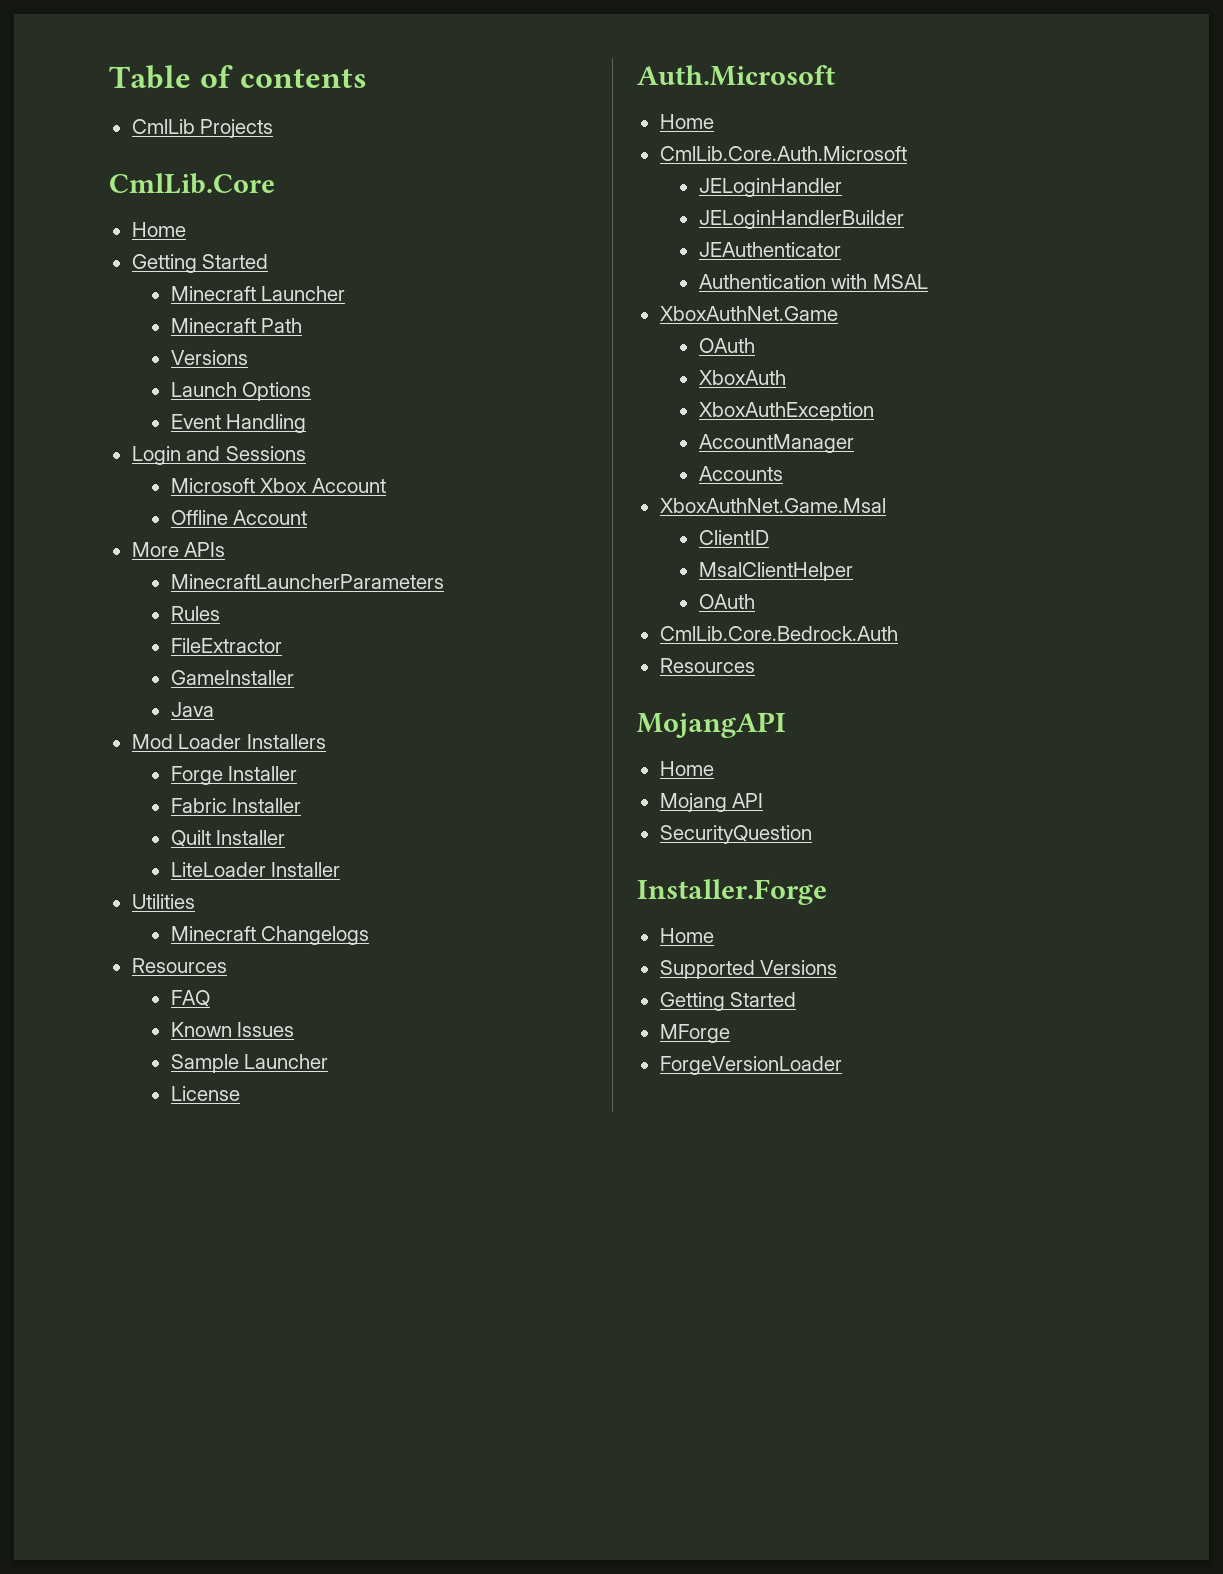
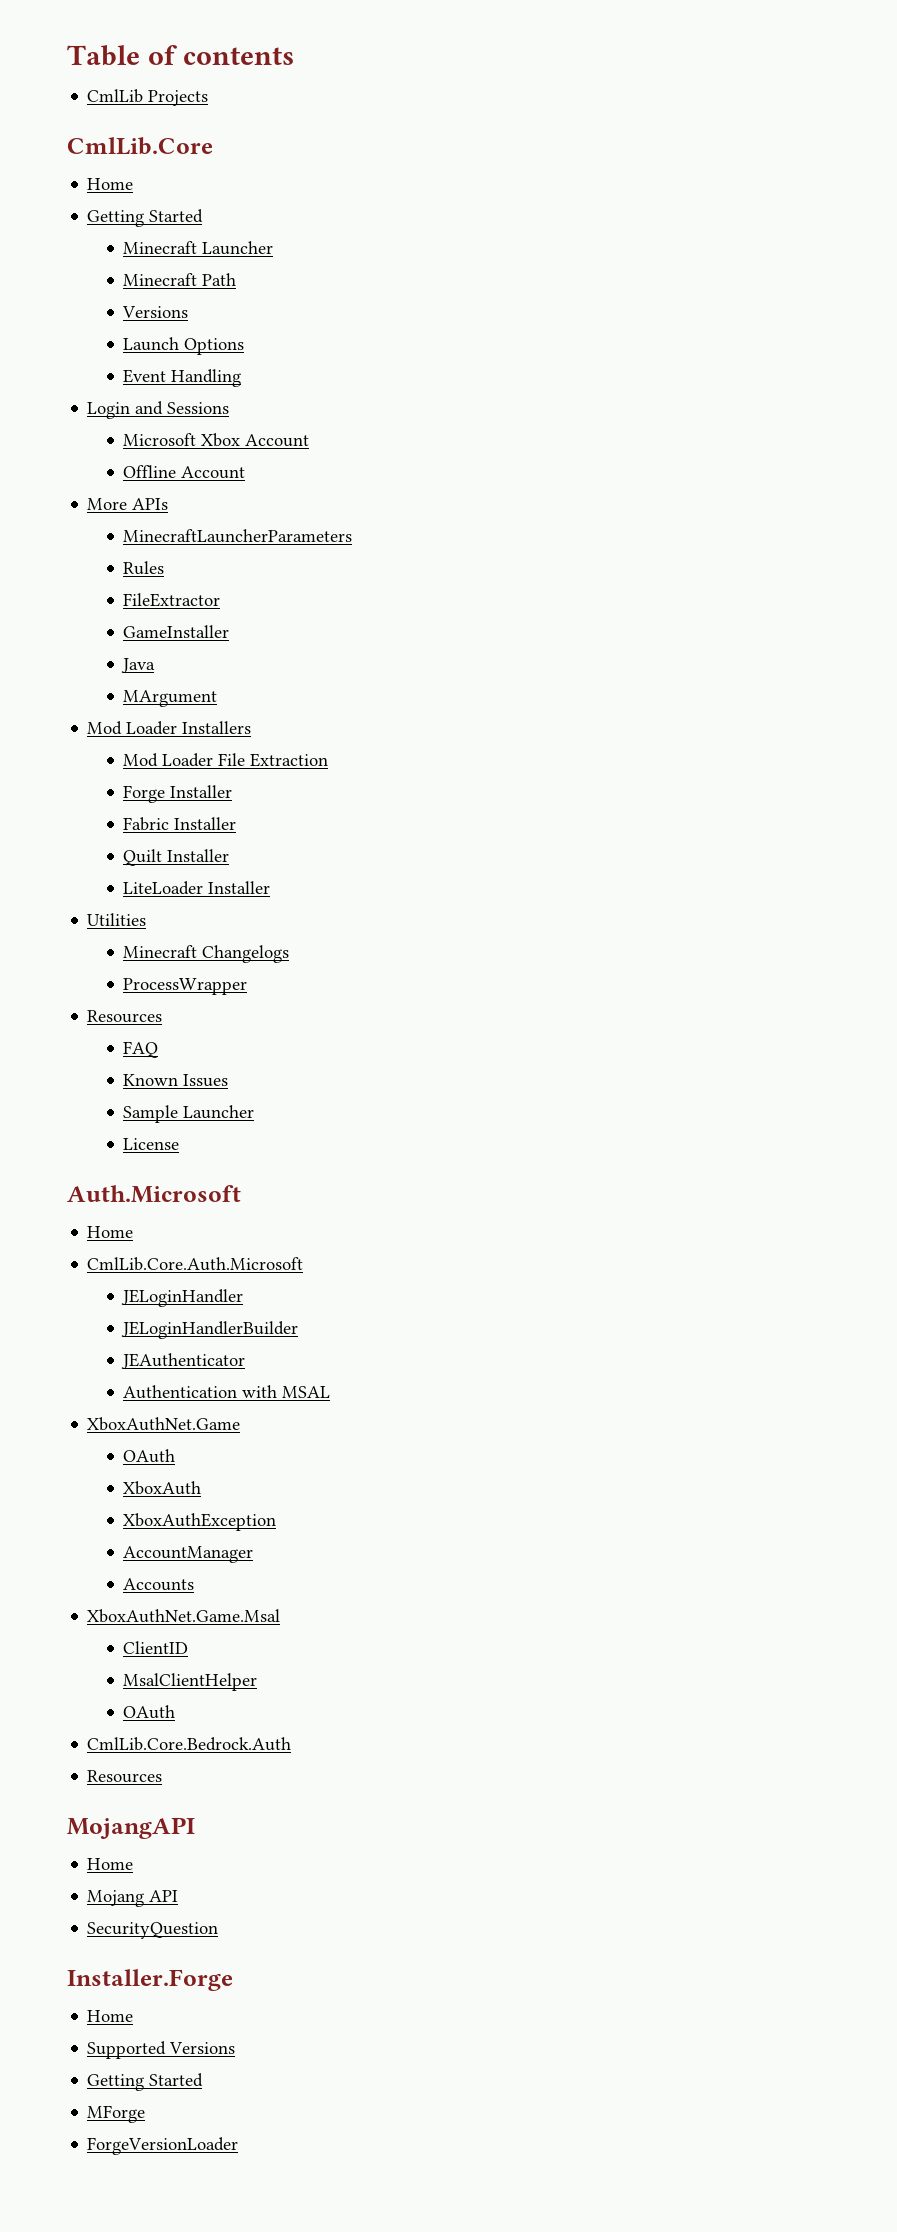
+ MArgument
+ Mod Loader File Extraction
+ ProcessWrapper

